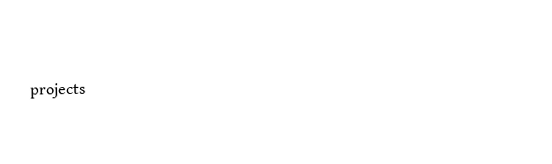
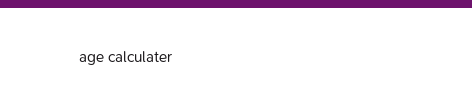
- projects
+ age calculater

